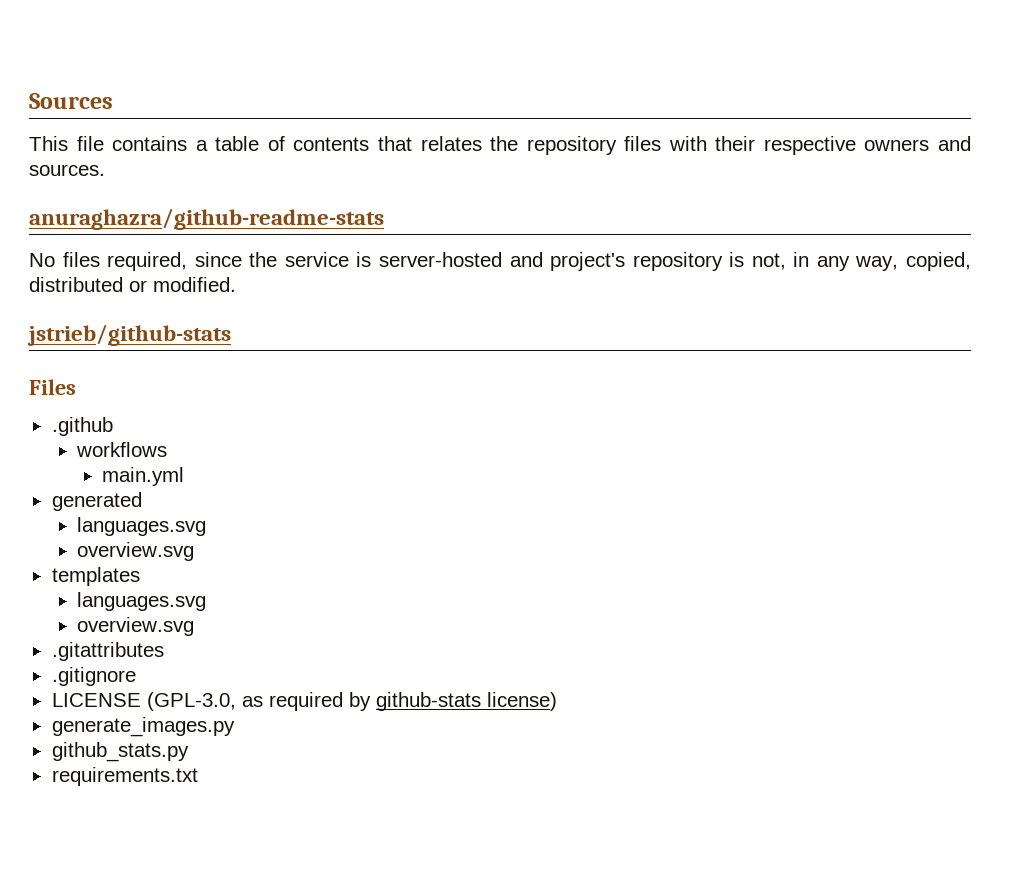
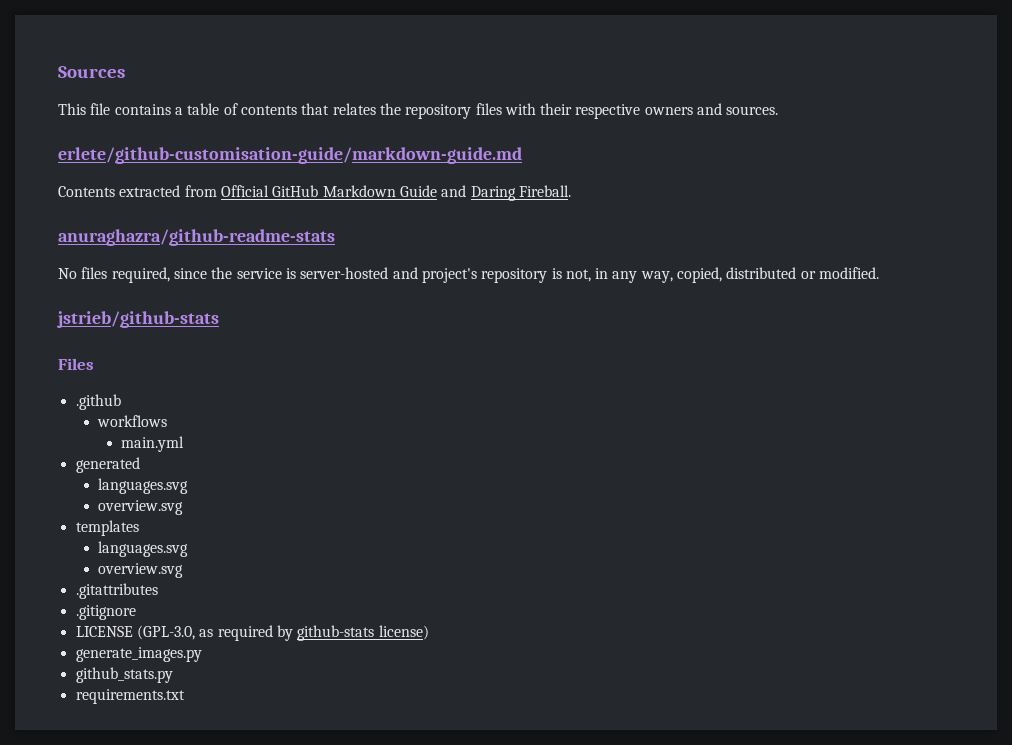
+ erlete/github-customisation-guide/markdown-guide.md
+ Contents extracted from Official GitHub Markdown Guide and Daring Fireball.

